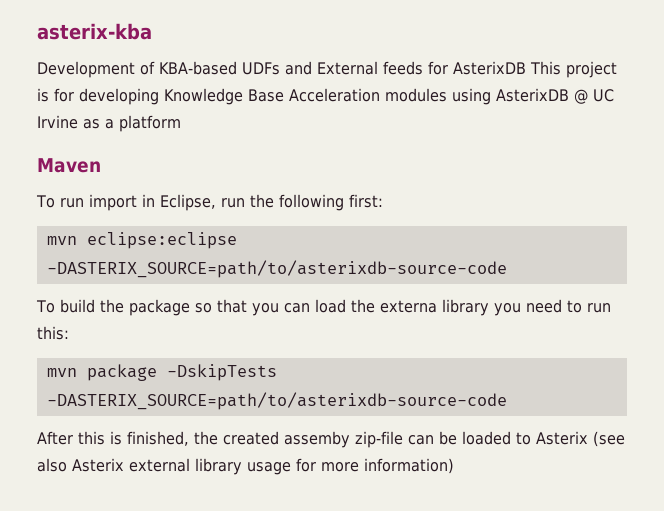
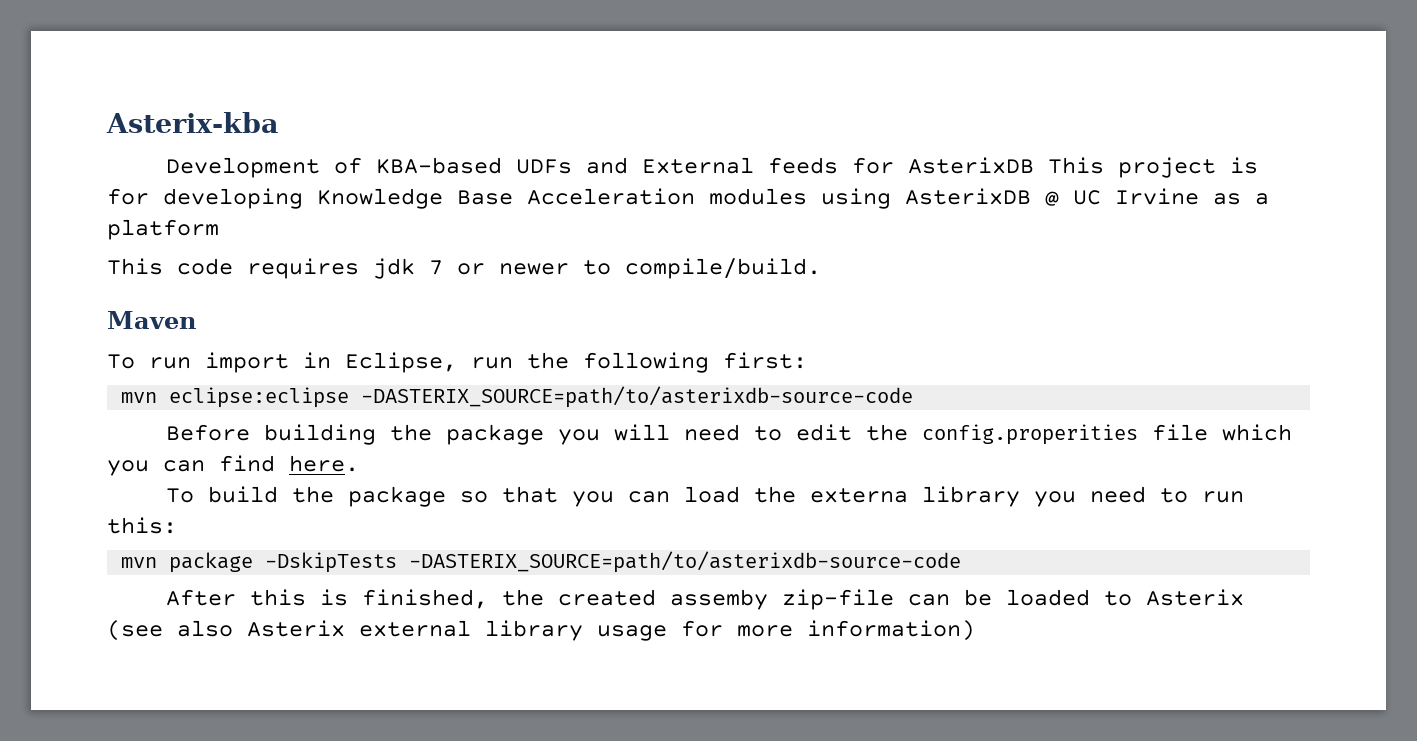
- asterix-kba
+ Asterix-kba
+ This code requires jdk 7 or newer to compile/build.
+ Before building the package you will need to edit the config.properities file which you can find here.

